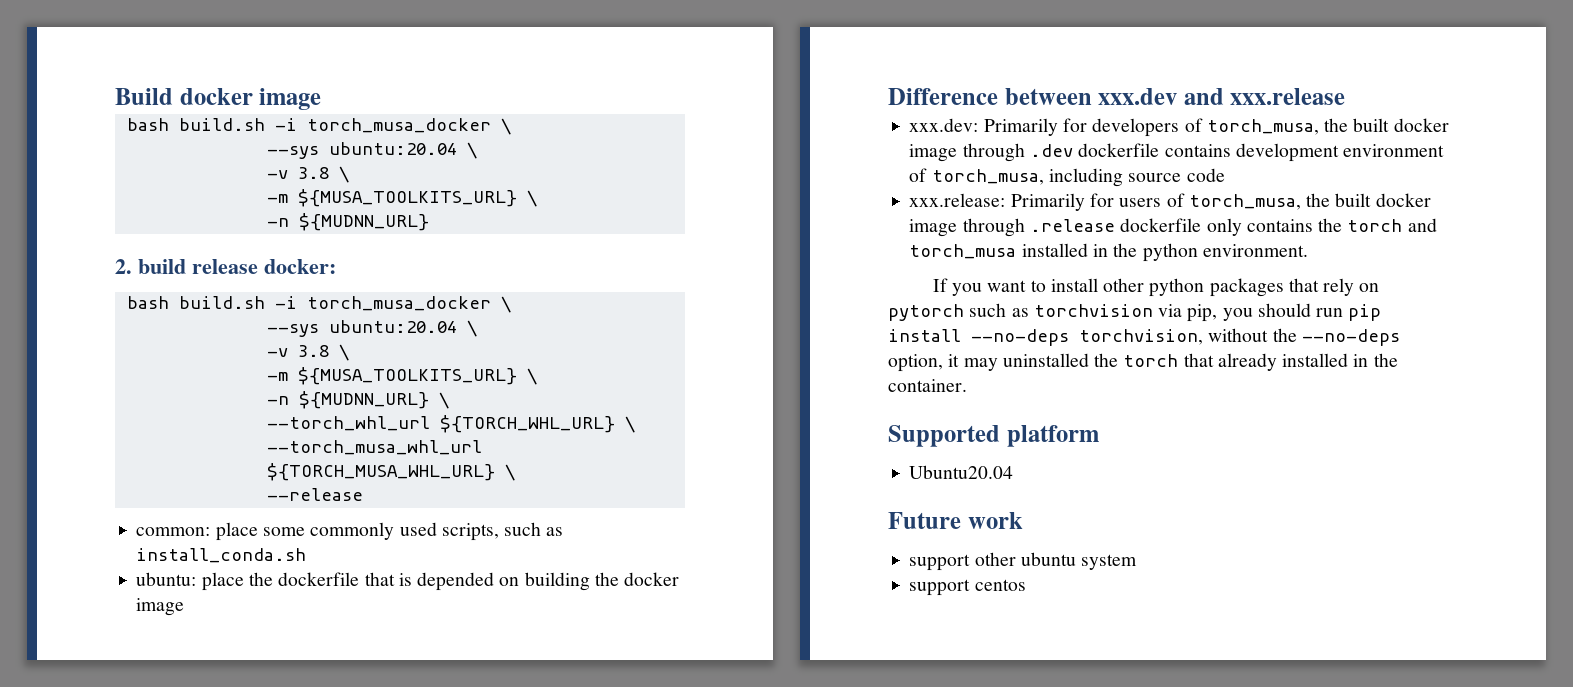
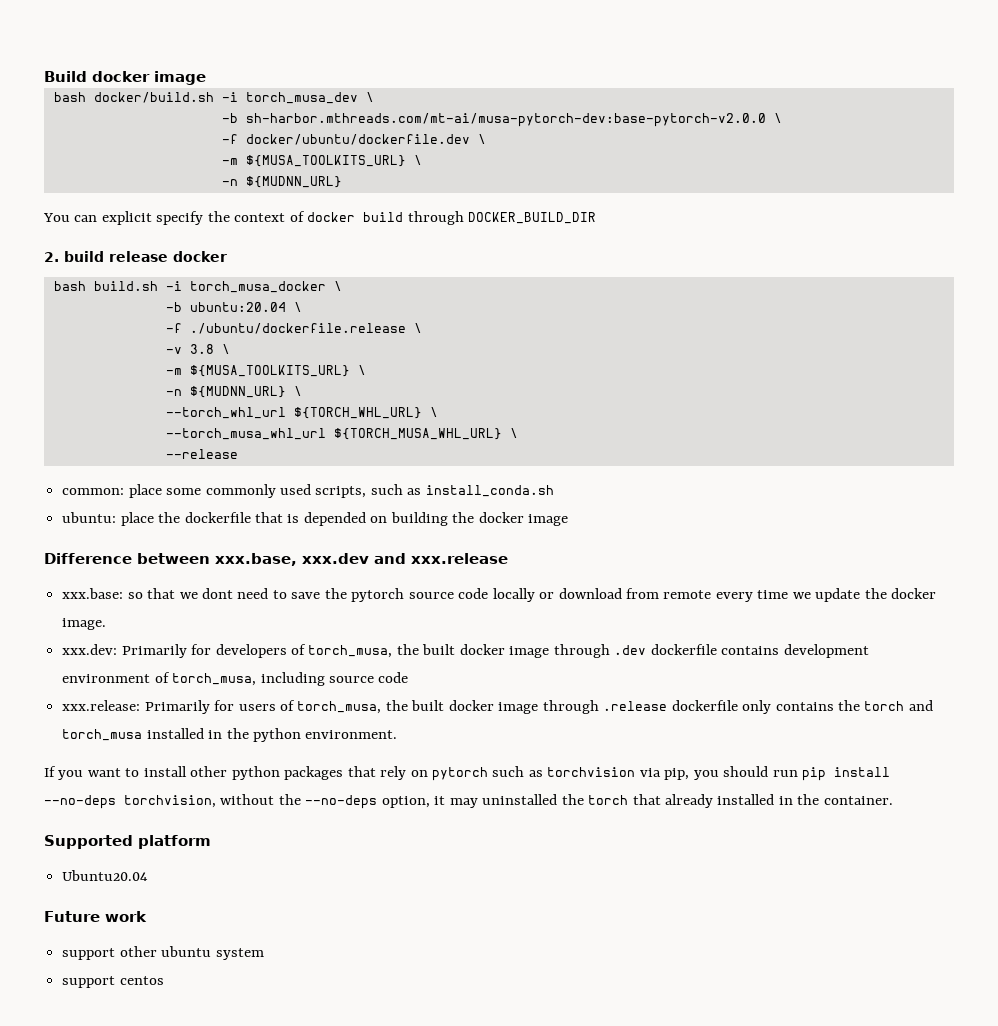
  Build docker image
- bash build.sh -i torch_musa_docker \
- --sys ubuntu:20.04 \
- -v 3.8 \
+ bash docker/build.sh -i torch_musa_dev \
+ -b sh-harbor.mthreads.com/mt-ai/musa-pytorch-dev:base-pytorch-v2.0.0 \
+ -f docker/ubuntu/dockerfile.dev \
  -m ${MUSA_TOOLKITS_URL} \
  -n ${MUDNN_URL}
+ You can explicit specify the context of docker build through DOCKER_BUILD_DIR
- 2. build release docker:
+ 2. build release docker
  bash build.sh -i torch_musa_docker \
- --sys ubuntu:20.04 \
+ -b ubuntu:20.04 \
+ -f ./ubuntu/dockerfile.release \
- Difference between xxx.dev and xxx.release
+ Difference between xxx.base, xxx.dev and xxx.release
+ xxx.base: so that we dont need to save the pytorch source code locally or download from remote every time we update the docker image.

